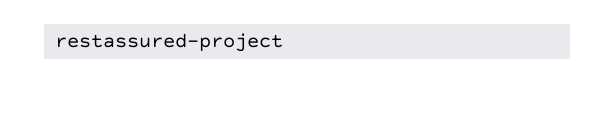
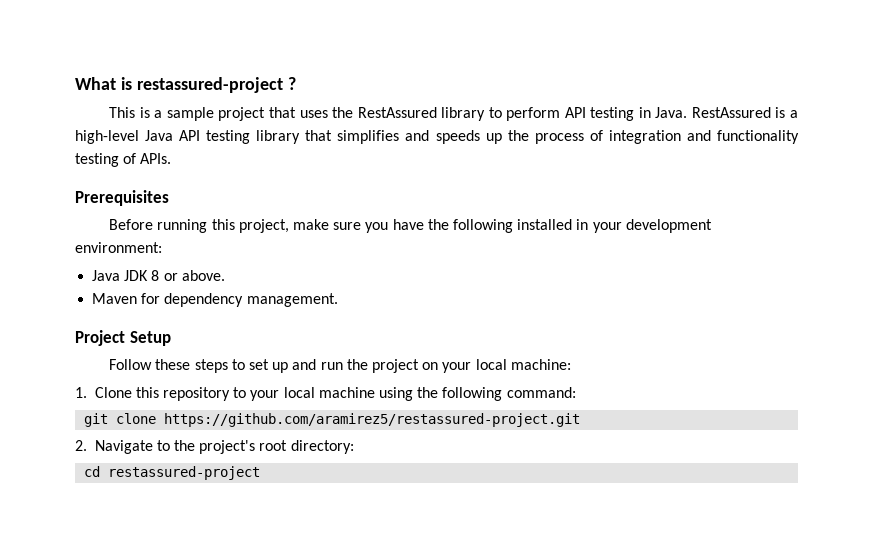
- restassured-project
+ What is restassured-project ?
+ This is a sample project that uses the RestAssured library to perform API testing in Java. RestAssured is a high-level Java API testing library that simplifies and speeds up the process of integration and functionality testing of APIs.
+ Prerequisites
+ Before running this project, make sure you have the following installed in your development environment:
+ Java JDK 8 or above.
+ Maven for dependency management.
+ Project Setup
+ Follow these steps to set up and run the project on your local machine:
+ 1. Clone this repository to your local machine using the following command:
+ git clone https://github.com/aramirez5/restassured-project.git
+ 2. Navigate to the project's root directory:
+ cd restassured-project

